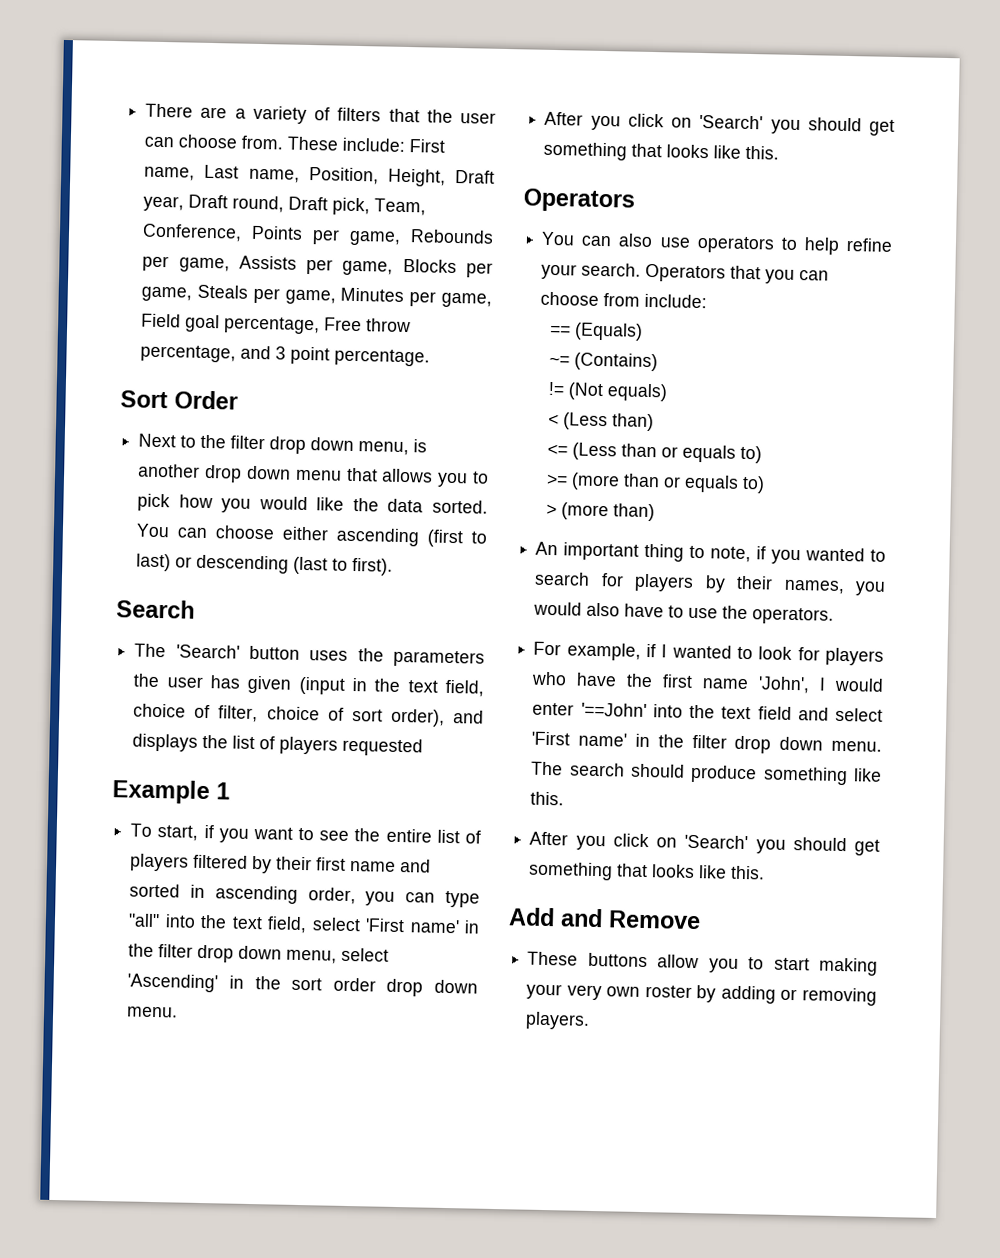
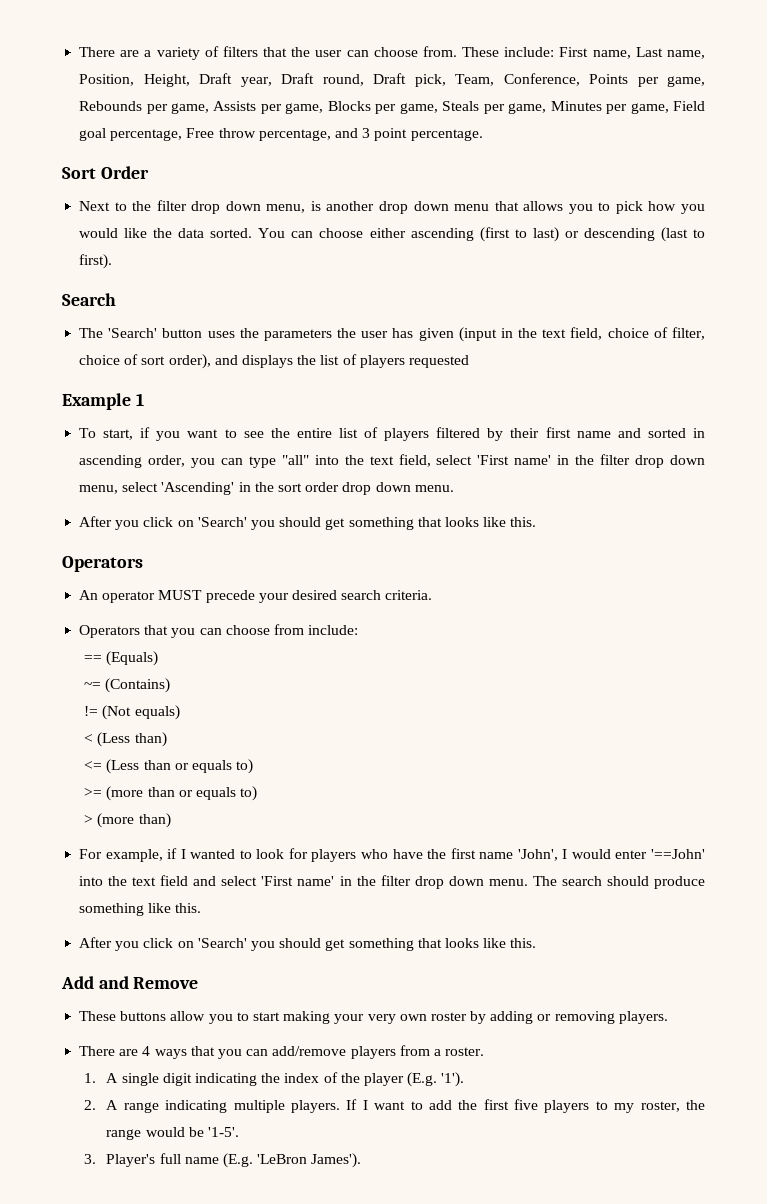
- You can also use operators to help refine your search. Operators that you can choose from include:
+ An operator MUST precede your desired search criteria.
+ Operators that you can choose from include:
- An important thing to note, if you wanted to search for players by their names, you would also have to use the operators.
+ There are 4 ways that you can add/remove players from a roster.
+ 1. A single digit indicating the index of the player (E.g. '1').
+ 2. A range indicating multiple players. If I want to add the first five players to my roster, the range would be '1-5'.
+ 3. Player's full name (E.g. 'LeBron James').

